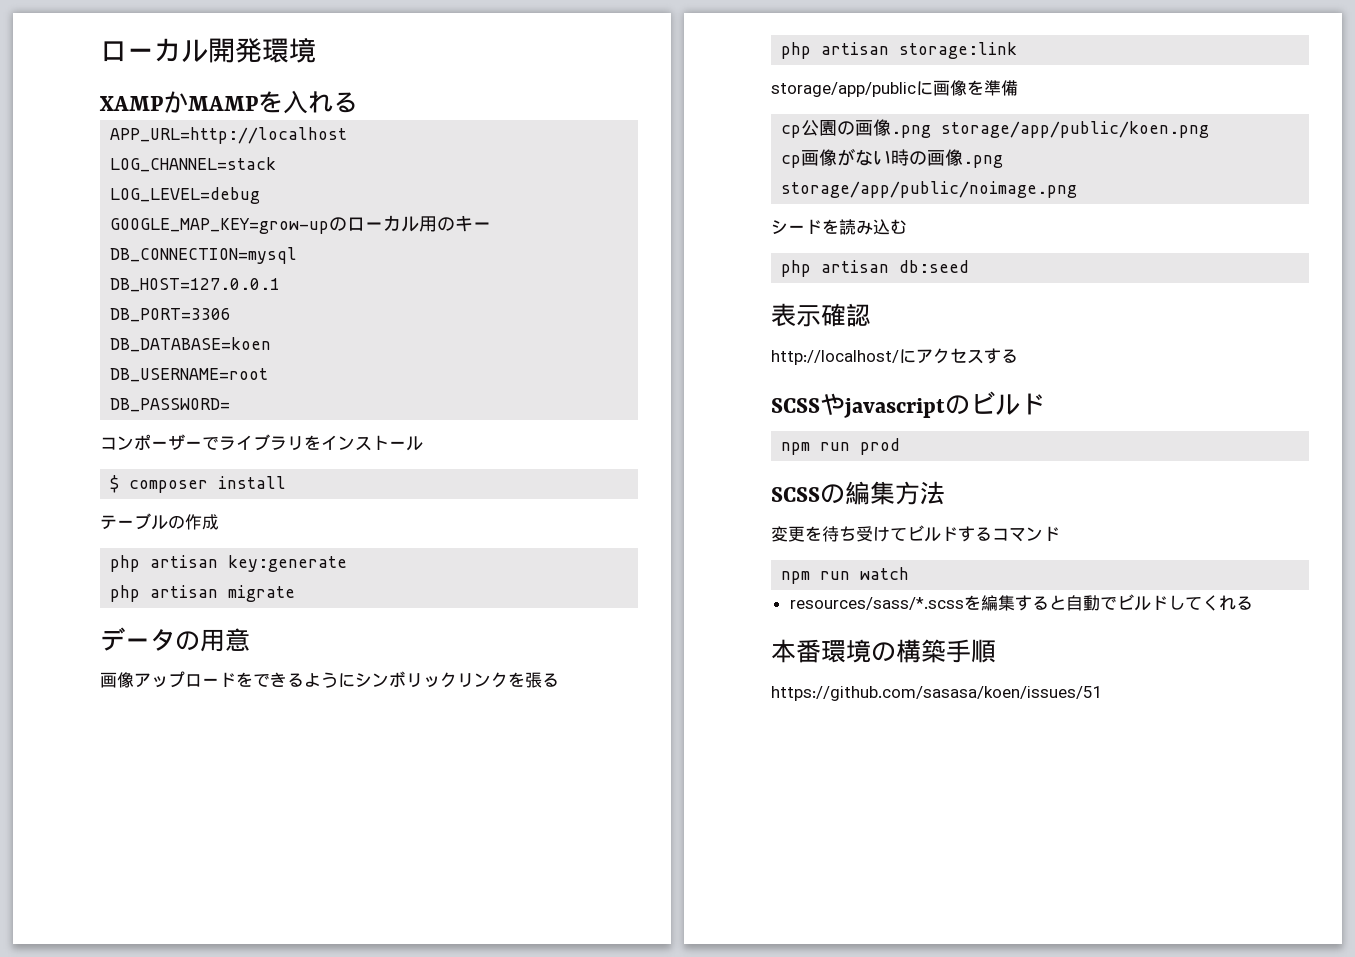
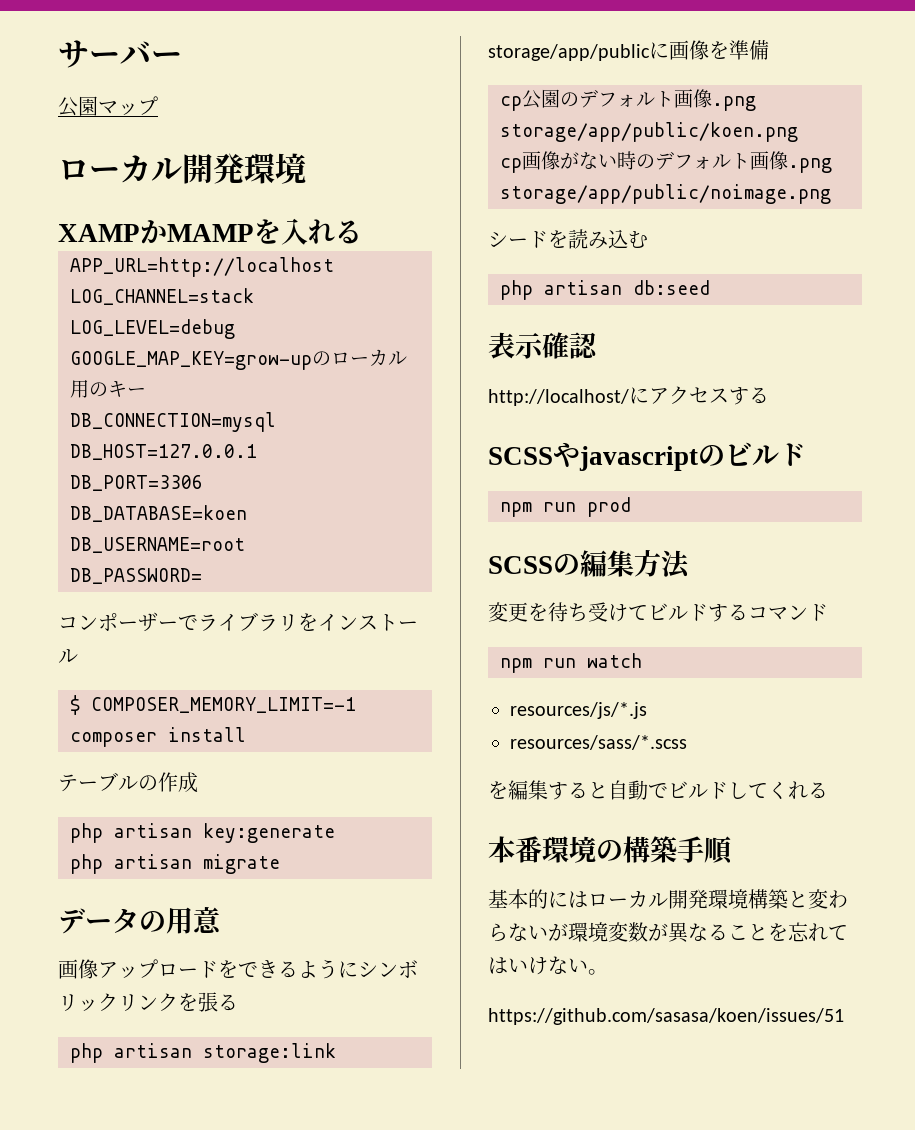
+ サーバー
+ 公園マップ
- $ composer install
+ $ COMPOSER_MEMORY_LIMIT=-1 composer install
- cp公園の画像.png storage/app/public/koen.png
+ cp公園のデフォルト画像.png storage/app/public/koen.png
- cp画像がない時の画像.png storage/app/public/noimage.png
+ cp画像がない時のデフォルト画像.png storage/app/public/noimage.png
+ resources/js/*.js
- resources/sass/*.scssを編集すると自動でビルドしてくれる
+ resources/sass/*.scss
+ を編集すると自動でビルドしてくれる
+ 基本的にはローカル開発環境構築と変わらないが環境変数が異なることを忘れてはいけない。

